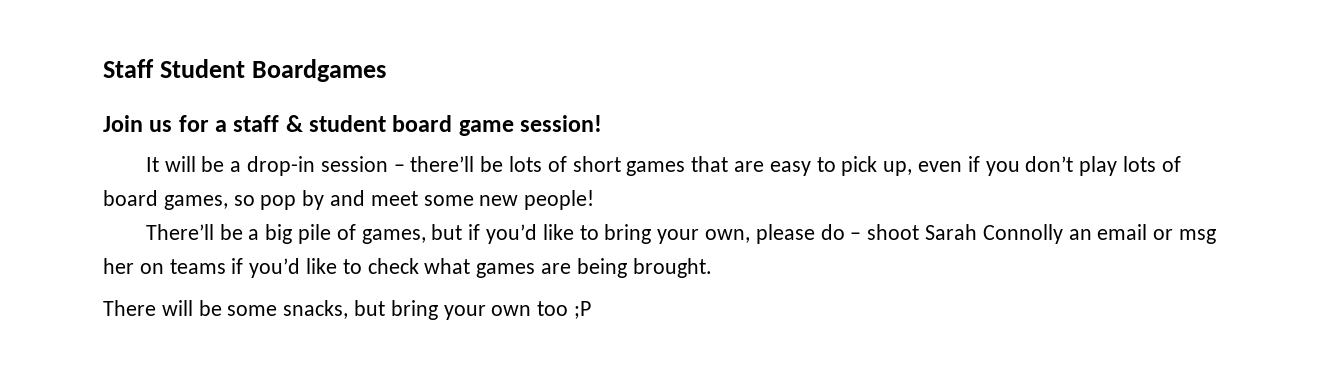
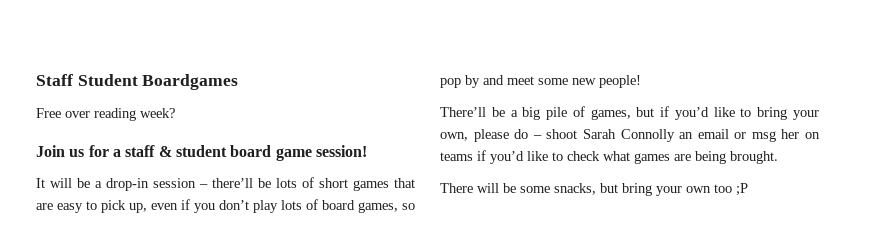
+ Free over reading week?

